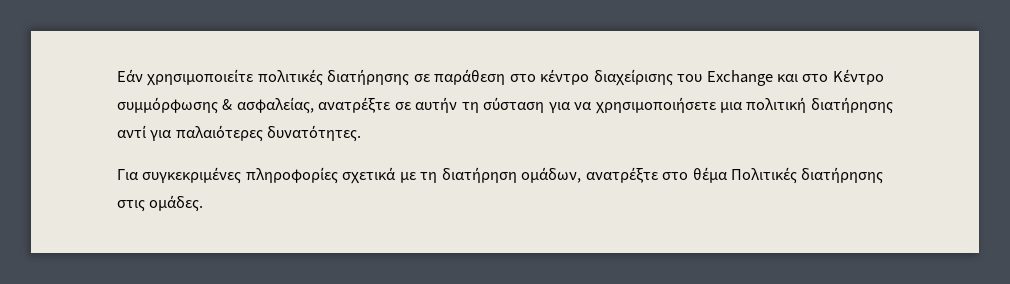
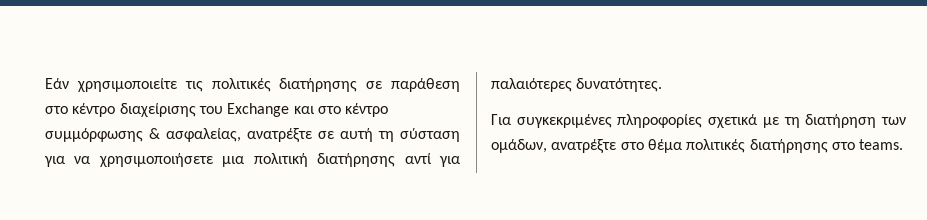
- Εάν χρησιμοποιείτε πολιτικές διατήρησης σε παράθεση στο κέντρο διαχείρισης του Exchange και στο Κέντρο συμμόρφωσης & ασφαλείας, ανατρέξτε σε αυτήν τη σύσταση για να χρησιμοποιήσετε μια πολιτική διατήρησης αντί για παλαιότερες δυνατότητες.
+ Εάν χρησιμοποιείτε τις πολιτικές διατήρησης σε παράθεση στο κέντρο διαχείρισης του Exchange και στο κέντρο συμμόρφωσης & ασφαλείας, ανατρέξτε σε αυτή τη σύσταση για να χρησιμοποιήσετε μια πολιτική διατήρησης αντί για παλαιότερες δυνατότητες.
- Για συγκεκριμένες πληροφορίες σχετικά με τη διατήρηση ομάδων, ανατρέξτε στο θέμα Πολιτικές διατήρησης στις ομάδες.
+ Για συγκεκριμένες πληροφορίες σχετικά με τη διατήρηση των ομάδων, ανατρέξτε στο θέμα πολιτικές διατήρησης στο teams.

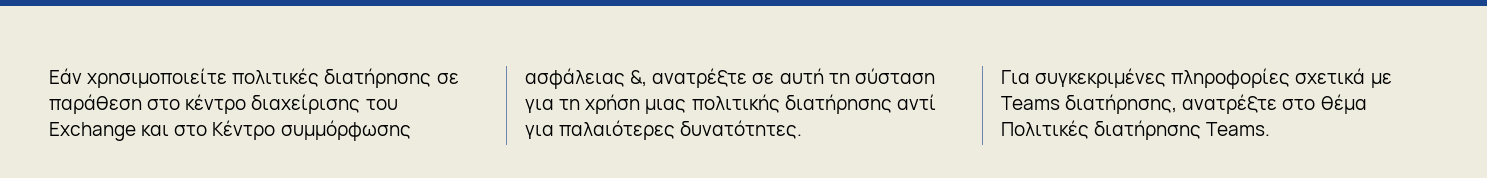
- Εάν χρησιμοποιείτε τις πολιτικές διατήρησης σε παράθεση στο κέντρο διαχείρισης του Exchange και στο κέντρο συμμόρφωσης & ασφαλείας, ανατρέξτε σε αυτή τη σύσταση για να χρησιμοποιήσετε μια πολιτική διατήρησης αντί για παλαιότερες δυνατότητες.
+ Εάν χρησιμοποιείτε πολιτικές διατήρησης σε παράθεση στο κέντρο διαχείρισης του Exchange και στο Κέντρο συμμόρφωσης ασφάλειας &, ανατρέξτε σε αυτή τη σύσταση για τη χρήση μιας πολιτικής διατήρησης αντί για παλαιότερες δυνατότητες.
- Για συγκεκριμένες πληροφορίες σχετικά με τη διατήρηση των ομάδων, ανατρέξτε στο θέμα πολιτικές διατήρησης στο teams.
+ Για συγκεκριμένες πληροφορίες σχετικά με Teams διατήρησης, ανατρέξτε στο θέμα Πολιτικές διατήρησης Teams.

